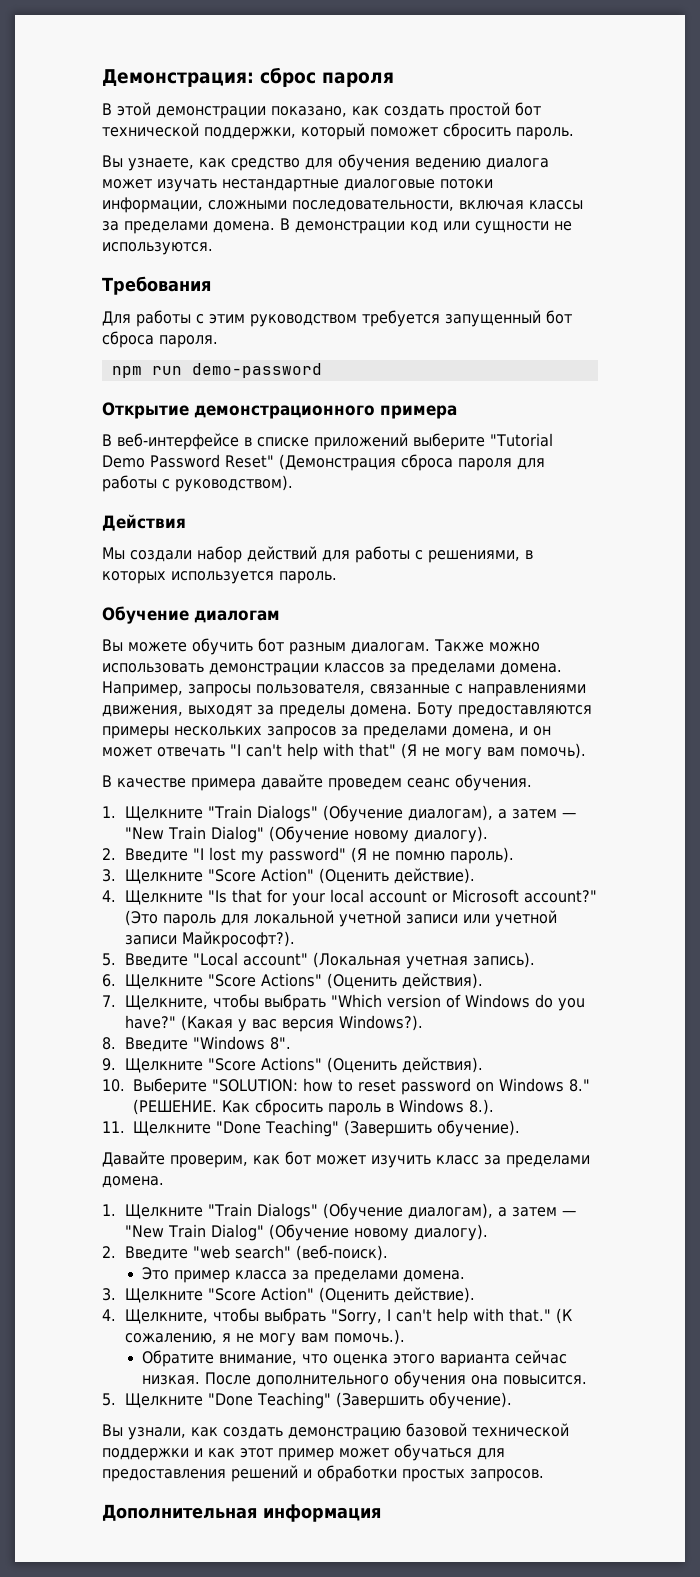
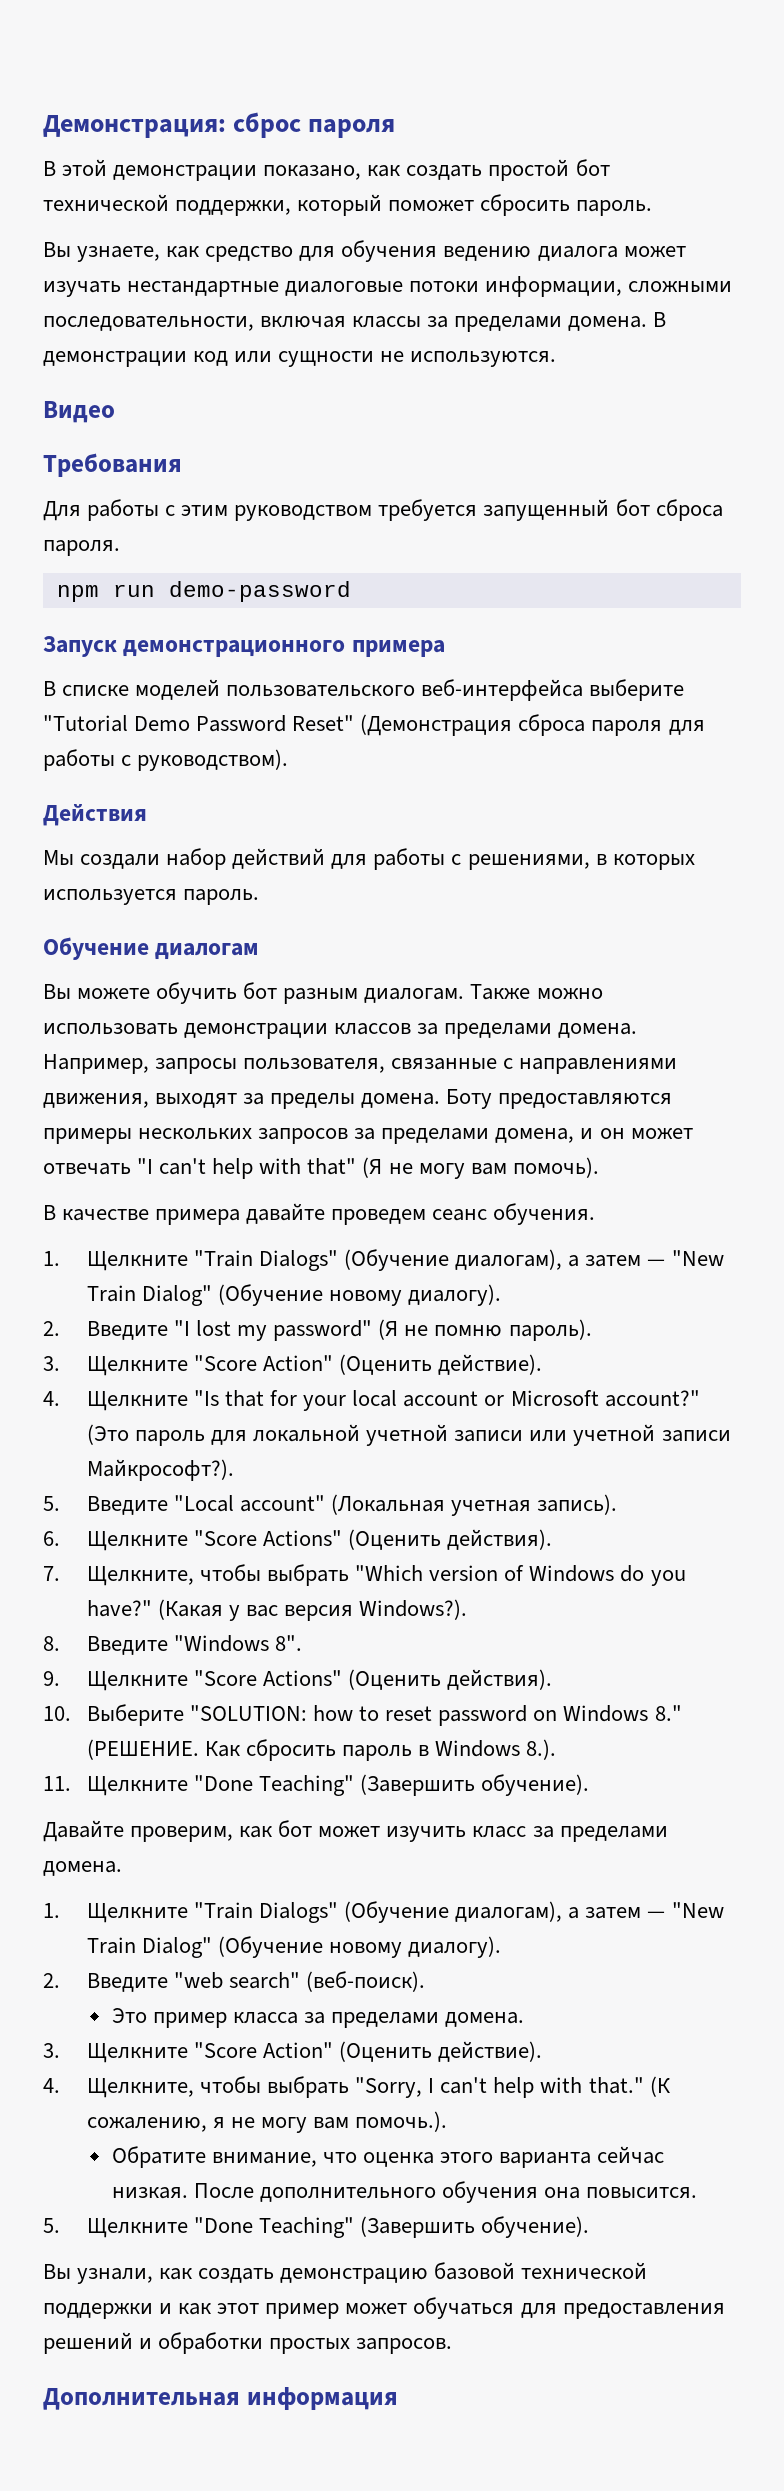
+ Видео
- Открытие демонстрационного примера
+ Запуск демонстрационного примера
- В веб-интерфейсе в списке приложений выберите "Tutorial Demo Password Reset" (Демонстрация сброса пароля для работы с руководством).
+ В списке моделей пользовательского веб-интерфейса выберите "Tutorial Demo Password Reset" (Демонстрация сброса пароля для работы с руководством).

